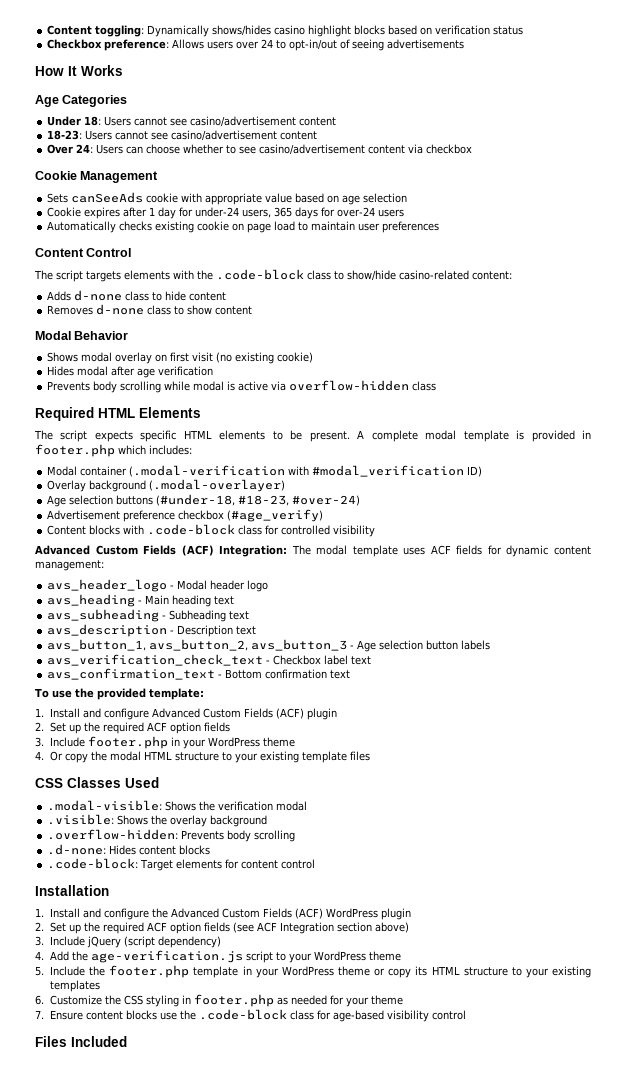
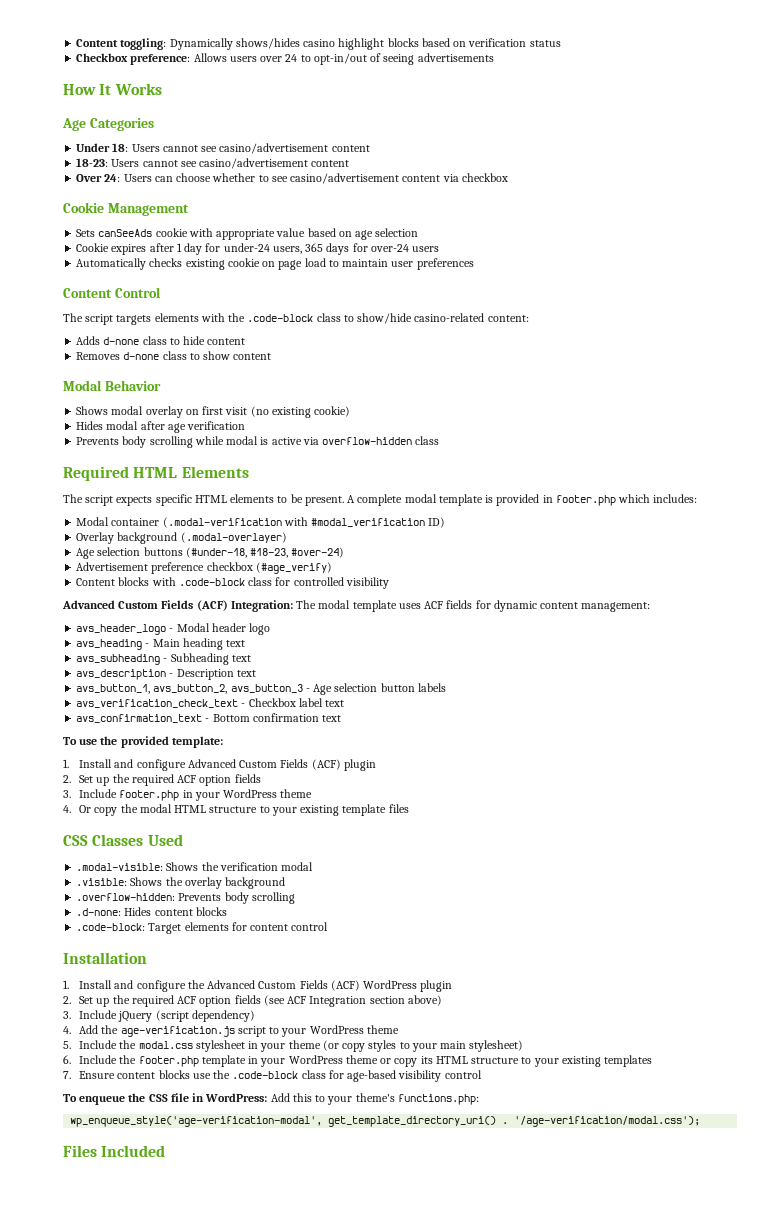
- 5. Include the footer.php template in your WordPress theme or copy its HTML structure to your existing templates
+ 5. Include the modal.css stylesheet in your theme (or copy styles to your main stylesheet)
+ 6. Include the footer.php template in your WordPress theme or copy its HTML structure to your existing templates
- 6. Customize the CSS styling in footer.php as needed for your theme
+ To enqueue the CSS file in WordPress: Add this to your theme's functions.php:
+ wp_enqueue_style('age-verification-modal', get_template_directory_uri() . '/age-verification/modal.css');

